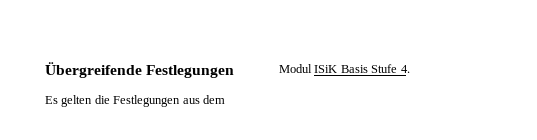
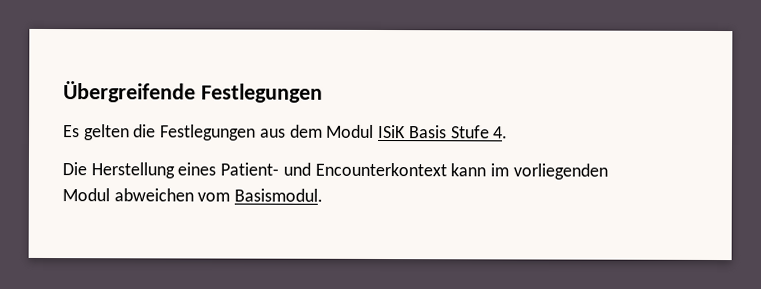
+ Die Herstellung eines Patient- und Encounterkontext kann im vorliegenden Modul abweichen vom Basismodul.

